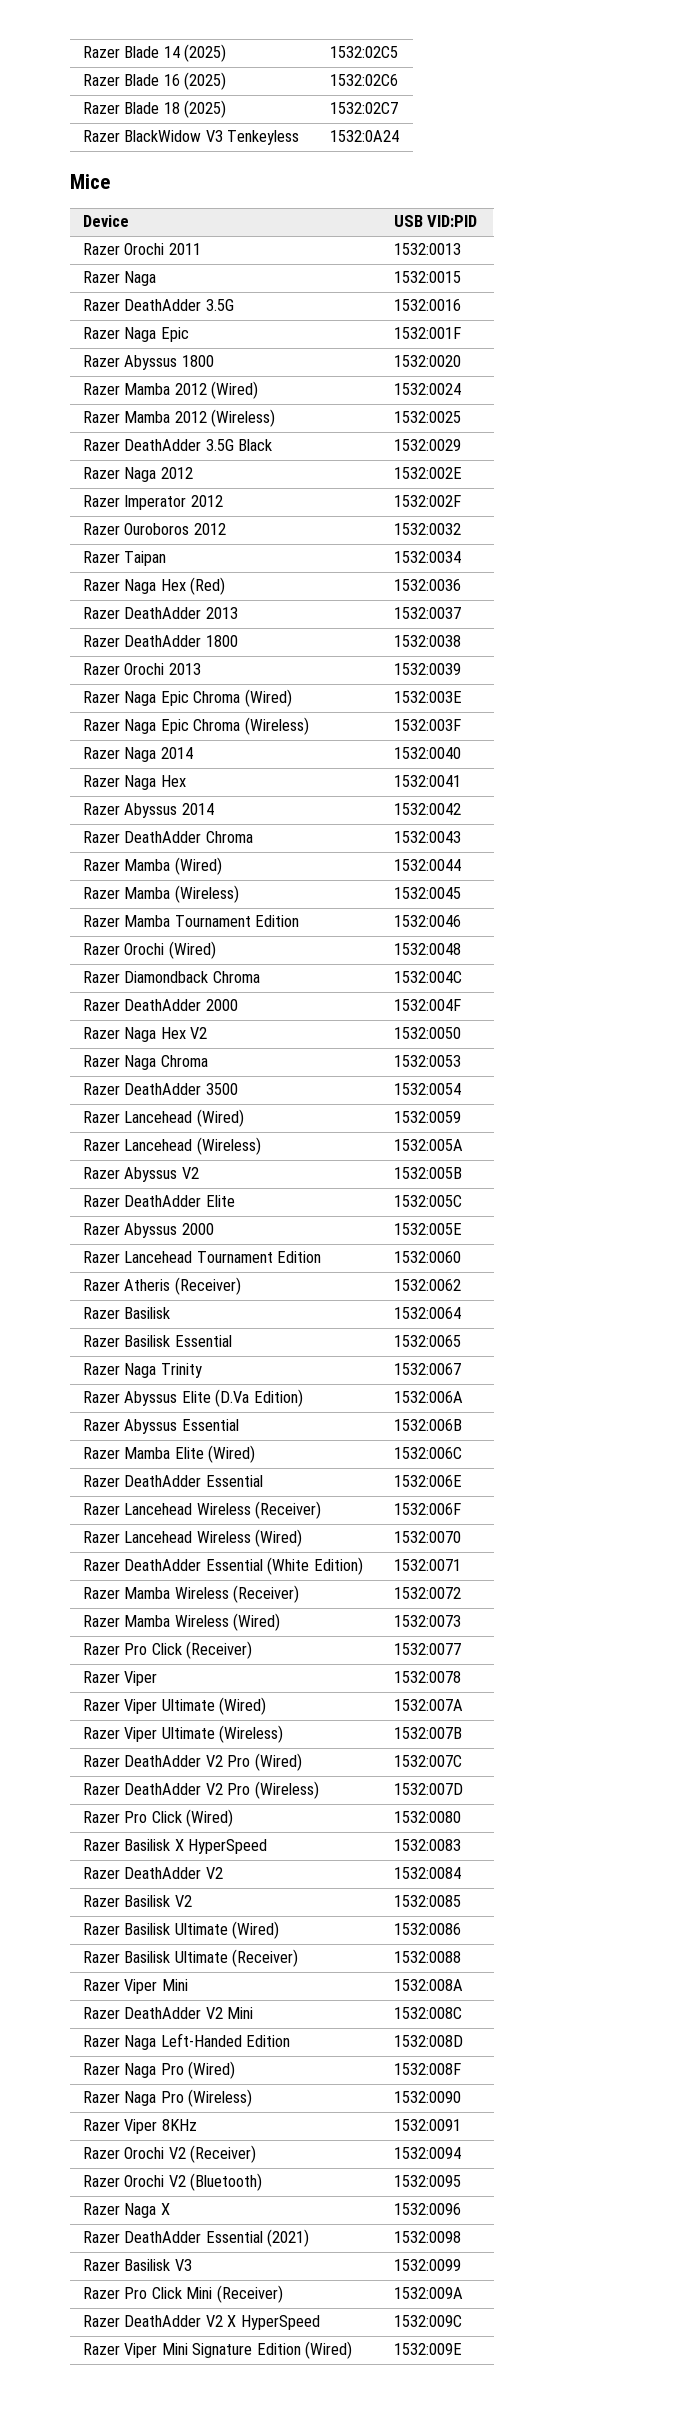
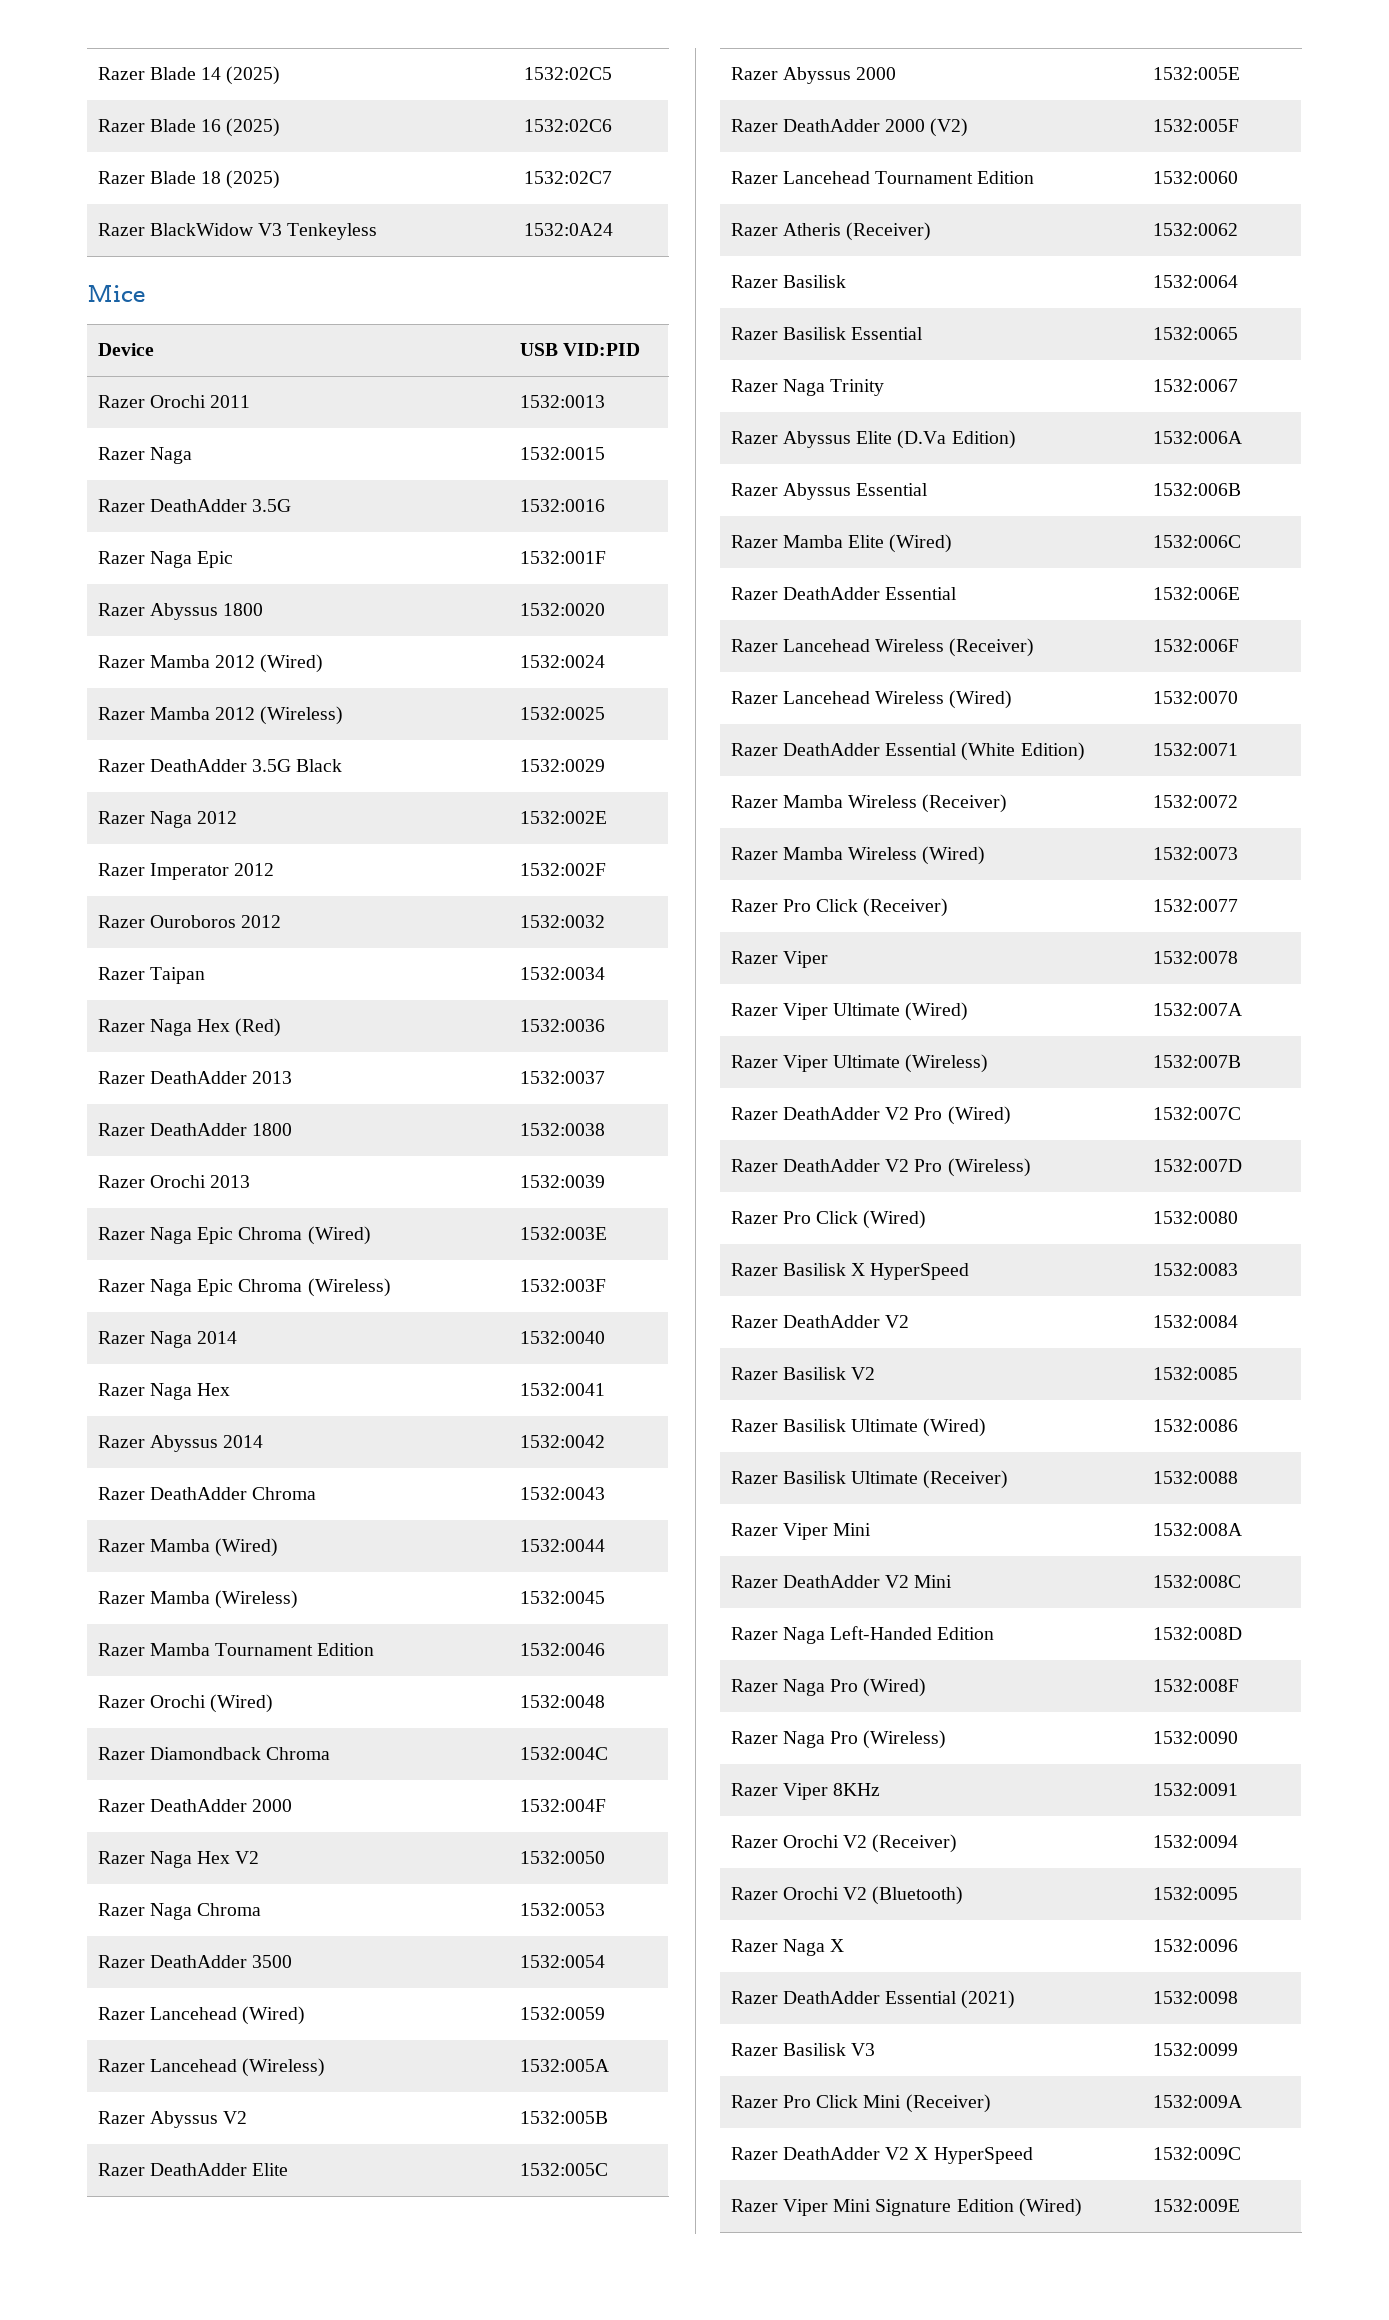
+ Razer DeathAdder 2000 (V2) | 1532:005F

